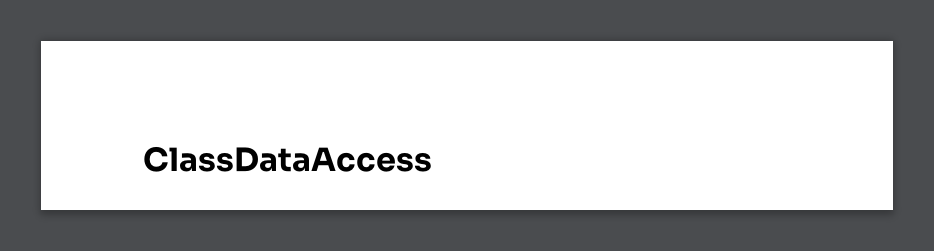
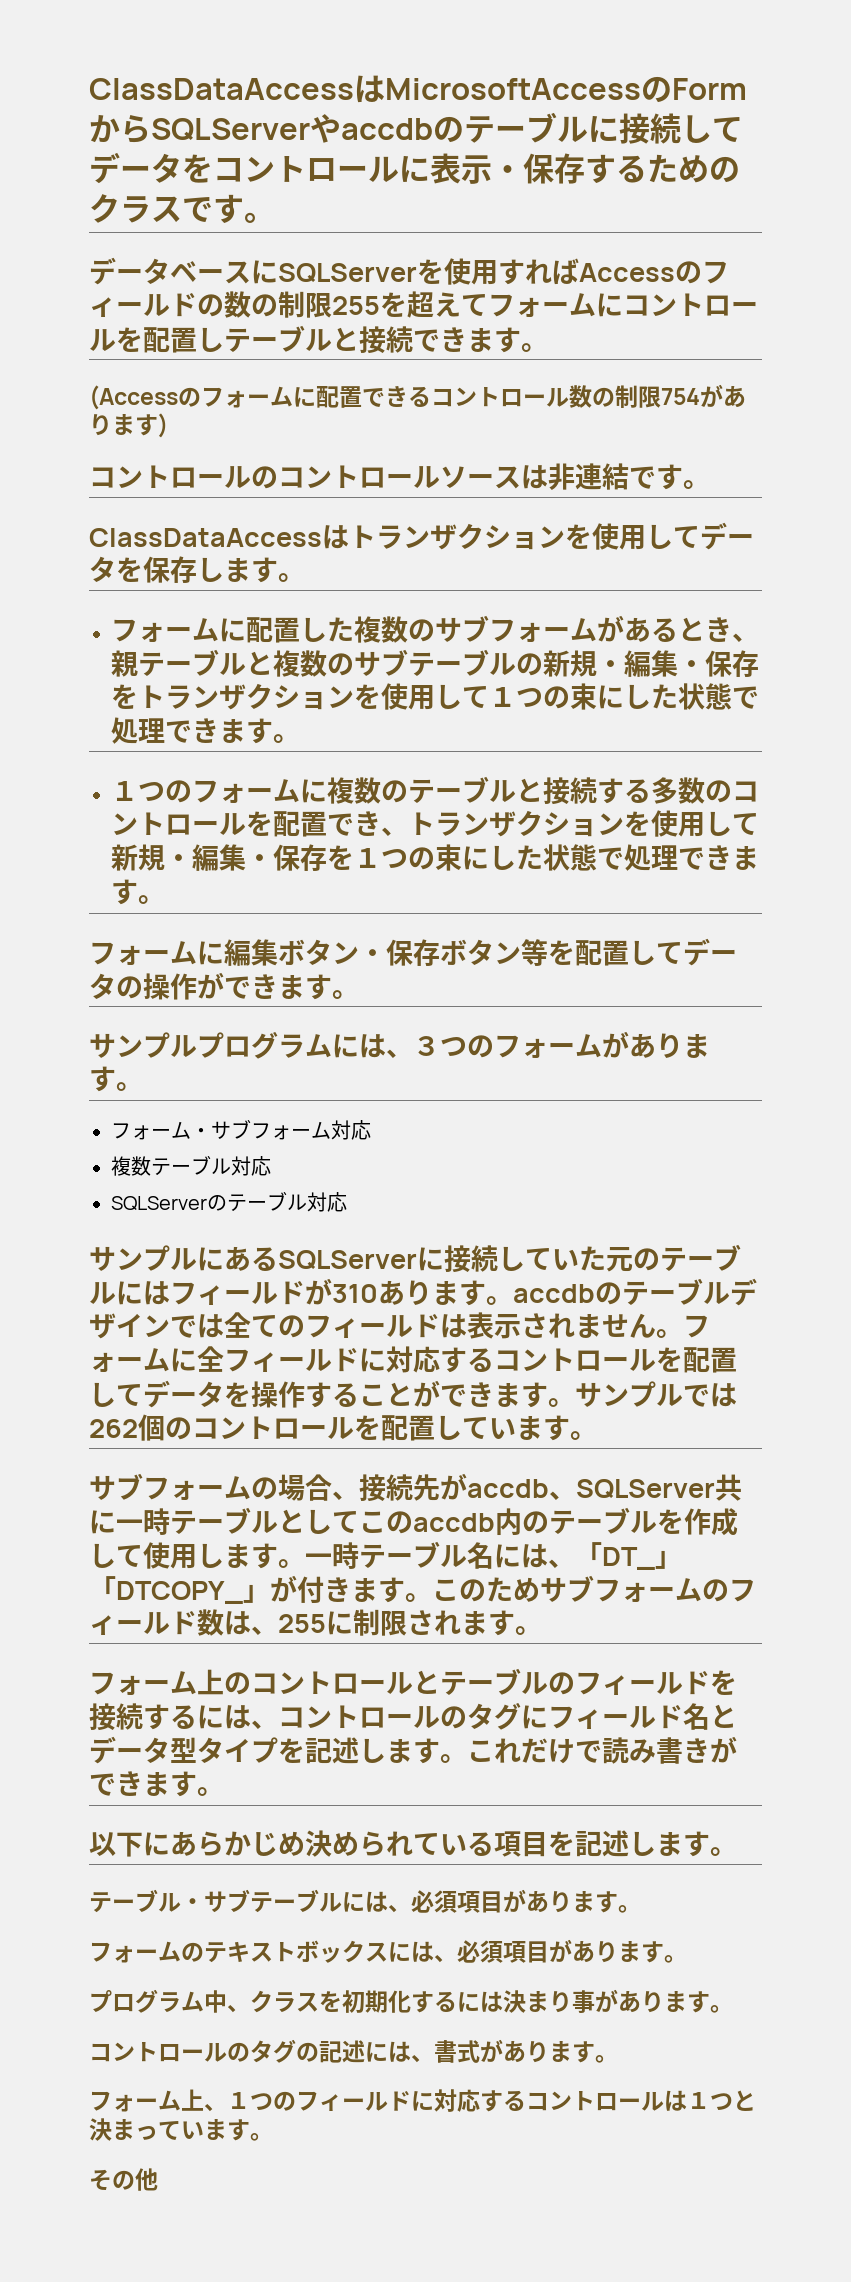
- ClassDataAccess
+ ClassDataAccessはMicrosoftAccessのFormからSQLServerやaccdbのテーブルに接続してデータをコントロールに表示・保存するためのクラスです。
+ データベースにSQLServerを使用すればAccessのフィールドの数の制限255を超えてフォームにコントロールを配置しテーブルと接続できます。
+ (Accessのフォームに配置できるコントロール数の制限754があります)
+ コントロールのコントロールソースは非連結です。
+ ClassDataAccessはトランザクションを使用してデータを保存します。
+ フォームに配置した複数のサブフォームがあるとき、親テーブルと複数のサブテーブルの新規・編集・保存をトランザクションを使用して１つの束にした状態で処理できます。
+ １つのフォームに複数のテーブルと接続する多数のコントロールを配置でき、トランザクションを使用して新規・編集・保存を１つの束にした状態で処理できます。
+ フォームに編集ボタン・保存ボタン等を配置してデータの操作ができます。
+ サンプルプログラムには、３つのフォームがあります。
+ フォーム・サブフォーム対応
+ 複数テーブル対応
+ SQLServerのテーブル対応
+ サンプルにあるSQLServerに接続していた元のテーブルにはフィールドが310あります。accdbのテーブルデザインでは全てのフィールドは表示されません。フォームに全フィールドに対応するコントロールを配置してデータを操作することができます。サンプルでは262個のコントロールを配置しています。
+ サブフォームの場合、接続先がaccdb、SQLServer共に一時テーブルとしてこのaccdb内のテーブルを作成して使用します。一時テーブル名には、「DT_」「DTCOPY_」が付きます。このためサブフォームのフィールド数は、255に制限されます。
+ フォーム上のコントロールとテーブルのフィールドを接続するには、コントロールのタグにフィールド名とデータ型タイプを記述します。これだけで読み書きができます。
+ 以下にあらかじめ決められている項目を記述します。
+ テーブル・サブテーブルには、必須項目があります。
+ フォームのテキストボックスには、必須項目があります。
+ プログラム中、クラスを初期化するには決まり事があります。
+ コントロールのタグの記述には、書式があります。
+ フォーム上、１つのフィールドに対応するコントロールは１つと決まっています。
+ その他

